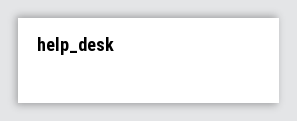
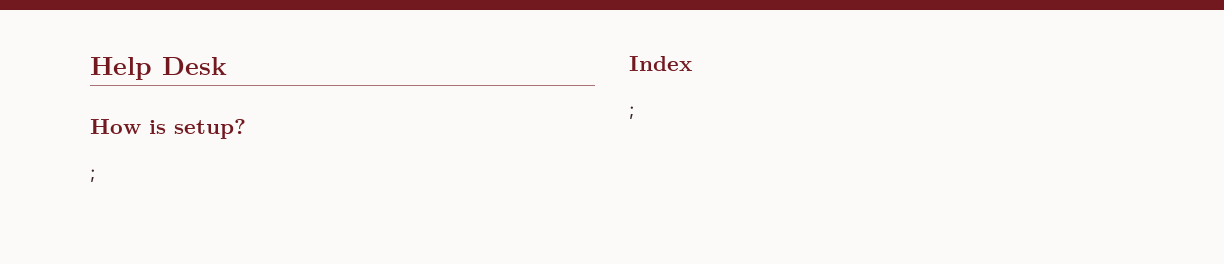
- help_desk
+ Help Desk
+ How is setup?
+ ;
+ Index
+ ;

